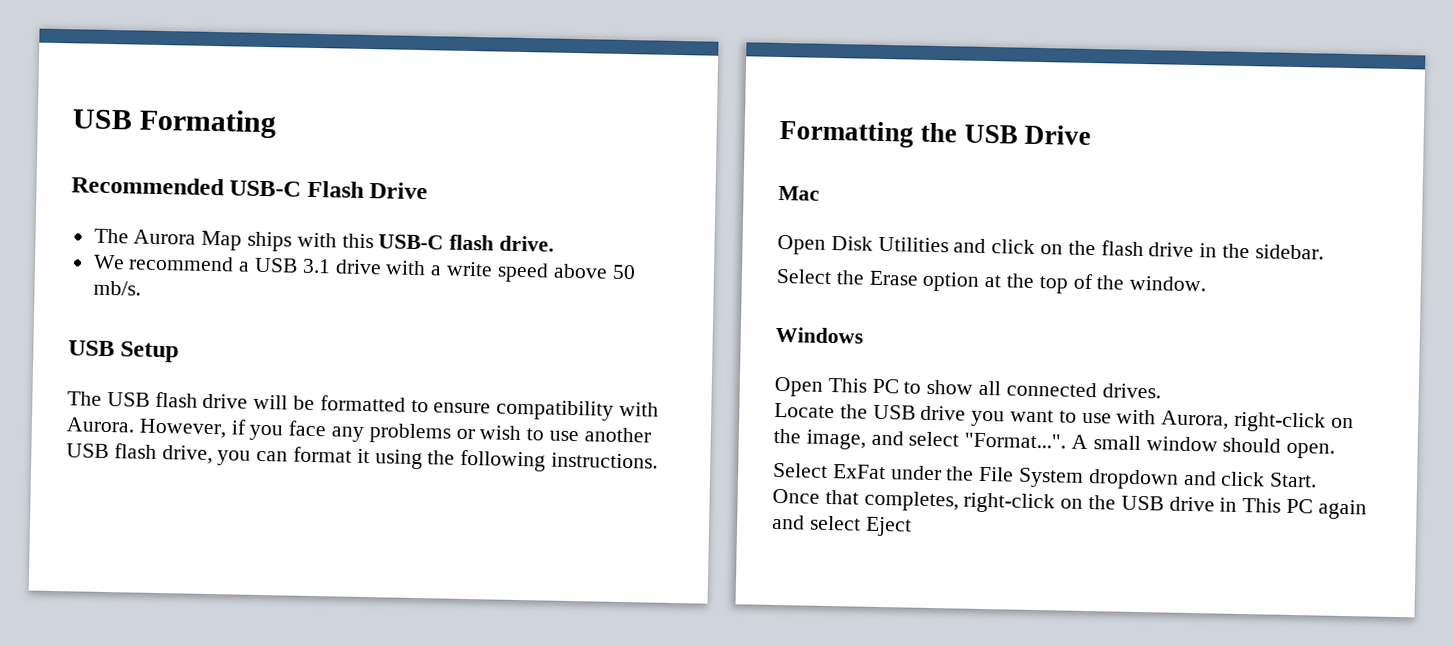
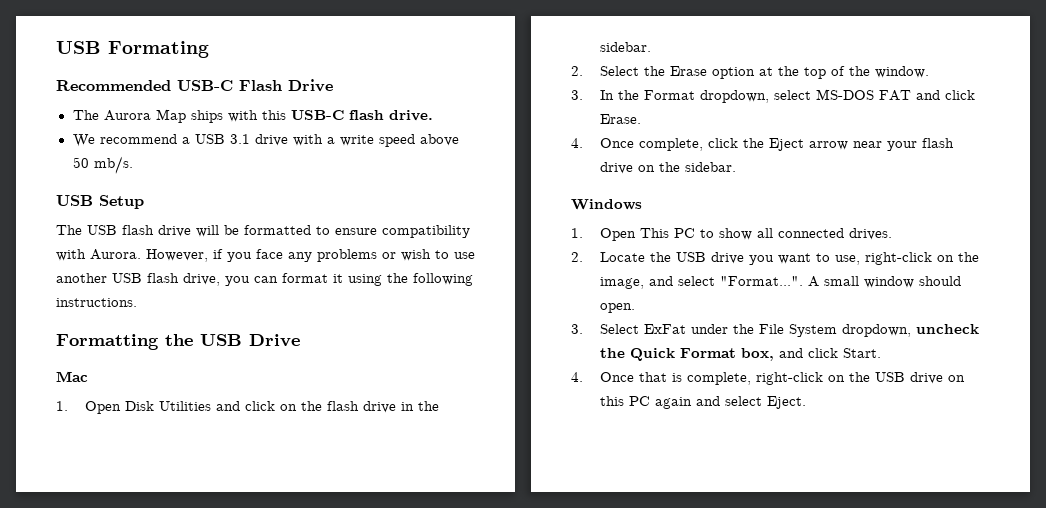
- Open Disk Utilities and click on the flash drive in the sidebar.
+ 1. Open Disk Utilities and click on the flash drive in the sidebar.
- Select the Erase option at the top of the window.
+ 2. Select the Erase option at the top of the window.
+ 3. In the Format dropdown, select MS-DOS FAT and click Erase.
+ 4. Once complete, click the Eject arrow near your flash drive on the sidebar.
- Open This PC to show all connected drives.
+ 1. Open This PC to show all connected drives.
- Locate the USB drive you want to use with Aurora, right-click on the image, and select "Format...". A small window should open.
+ 2. Locate the USB drive you want to use, right-click on the image, and select "Format...". A small window should open.
- Select ExFat under the File System dropdown and click Start.
+ 3. Select ExFat under the File System dropdown, uncheck the Quick Format box, and click Start.
- Once that completes, right-click on the USB drive in This PC again and select Eject
+ 4. Once that is complete, right-click on the USB drive on this PC again and select Eject.

